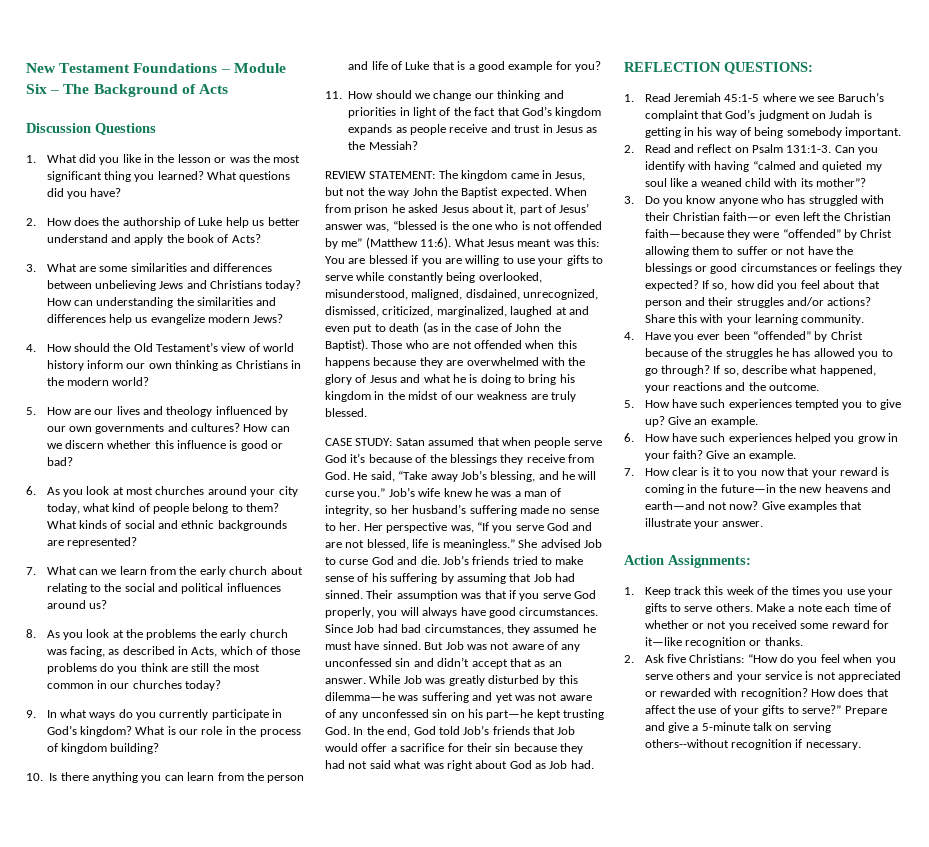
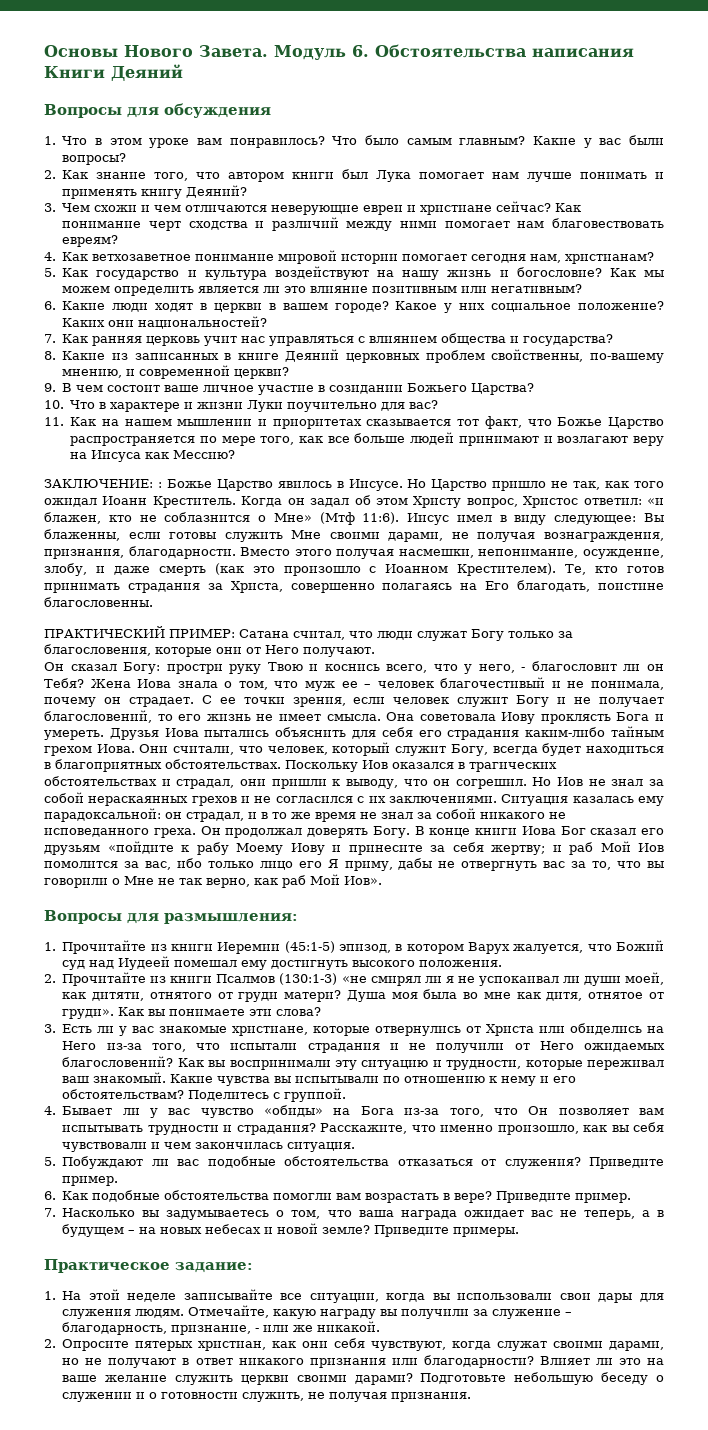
- New Testament Foundations – Module Six – The Background of Acts
- Discussion Questions
- 1. What did you like in the lesson or was the most significant thing you learned? What questions did you have?
- 2. How does the authorship of Luke help us better understand and apply the book of Acts?
- 3. What are some similarities and differences between unbelieving Jews and Christians today? How can understanding the similarities and differences help us evangelize modern Jews?
- 4. How should the Old Testament’s view of world history inform our own thinking as Christians in the modern world?
- 5. How are our lives and theology influenced by our own governments and cultures? How can we discern whether this influence is good or bad?
- 6. As you look at most churches around your city today, what kind of people belong to them? What kinds of social and ethnic backgrounds are represented?
- 7. What can we learn from the early church about relating to the social and political influences around us?
- 8. As you look at the problems the early church was facing, as described in Acts, which of those problems do you think are still the most common in our churches today?
- 9. In what ways do you currently participate in God’s kingdom? What is our role in the process of kingdom building?
- 10. Is there anything you can learn from the person and life of Luke that is a good example for you?
- 11. How should we change our thinking and priorities in light of the fact that God’s kingdom expands as people receive and trust in Jesus as the Messiah?
- REVIEW STATEMENT: The kingdom came in Jesus, but not the way John the Baptist expected. When from prison he asked Jesus about it, part of Jesus’ answer was, “blessed is the one who is not offended by me” (Matthew 11:6). What Jesus meant was this: You are blessed if you are willing to use your gifts to serve while constantly being overlooked, misunderstood, maligned, disdained, unrecognized, dismissed, criticized, marginalized, laughed at and even put to death (as in the case of John the Baptist). Those who are not offended when this happens because they are overwhelmed with the glory of Jesus and what he is doing to bring his kingdom in the midst of our weakness are truly blessed.
- CASE STUDY: Satan assumed that when people serve God it’s because of the blessings they receive from God. He said, “Take away Job’s blessing, and he will curse you.” Job’s wife knew he was a man of integrity, so her husband’s suffering made no sense to her. Her perspective was, “If you serve God and are not blessed, life is meaningless.” She advised Job to curse God and die. Job’s friends tried to make sense of his suffering by assuming that Job had sinned. Their assumption was that if you serve God properly, you will always have good circumstances. Since Job had bad circumstances, they assumed he must have sinned. But Job was not aware of any unconfessed sin and didn’t accept that as an answer. While Job was greatly disturbed by this dilemma—he was suffering and yet was not aware of any unconfessed sin on his part—he kept trusting God. In the end, God told Job’s friends that Job would offer a sacrifice for their sin because they had not said what was right about God as Job had.
- REFLECTION QUESTIONS:
- 1. Read Jeremiah 45:1-5 where we see Baruch’s complaint that God’s judgment on Judah is getting in his way of being somebody important.
- 2. Read and reflect on Psalm 131:1-3. Can you identify with having “calmed and quieted my soul like a weaned child with its mother”?
- 3. Do you know anyone who has struggled with their Christian faith—or even left the Christian faith—because they were “offended” by Christ allowing them to suffer or not have the blessings or good circumstances or feelings they expected? If so, how did you feel about that person and their struggles and/or actions? Share this with your learning community.
- 4. Have you ever been “offended” by Christ because of the struggles he has allowed you to go through? If so, describe what happened, your reactions and the outcome.
- 5. How have such experiences tempted you to give up? Give an example.
- 6. How have such experiences helped you grow in your faith? Give an example.
- 7. How clear is it to you now that your reward is coming in the future—in the new heavens and earth—and not now? Give examples that illustrate your answer.
- Action Assignments:
- 1. Keep track this week of the times you use your gifts to serve others. Make a note each time of whether or not you received some reward for it—like recognition or thanks.
- 2. Ask five Christians: “How do you feel when you serve others and your service is not appreciated or rewarded with recognition? How does that affect the use of your gifts to serve?” Prepare and give a 5-minute talk on serving others--without recognition if necessary.
+ Основы Нового Завета. Модуль 6. Обстоятельства написания Книги Деяний
+ Вопросы для обсуждения
+ 1. Что в этом уроке вам понравилось? Что было самым главным? Какие у вас были вопросы?
+ 2. Как знание того, что автором книги был Лука помогает нам лучше понимать и применять книгу Деяний?
+ 3. Чем схожи и чем отличаются неверующие евреи и христиане сейчас? Как понимание черт сходства и различий между ними помогает нам благовествовать евреям?
+ 4. Как ветхозаветное понимание мировой истории помогает сегодня нам, христианам?
+ 5. Как государство и культура воздействуют на нашу жизнь и богословие? Как мы можем определить является ли это влияние позитивным или негативным?
+ 6. Какие люди ходят в церкви в вашем городе? Какое у них социальное положение? Каких они национальностей?
+ 7. Как ранняя церковь учит нас управляться с влиянием общества и государства?
+ 8. Какие из записанных в книге Деяний церковных проблем свойственны, по-вашему мнению, и современной церкви?
+ 9. В чем состоит ваше личное участие в созидании Божьего Царства?
+ 10. Что в характере и жизни Луки поучительно для вас?
+ 11. Как на нашем мышлении и приоритетах сказывается тот факт, что Божье Царство распространяется по мере того, как все больше людей принимают и возлагают веру на Иисуса как Мессию?
+ ЗАКЛЮЧЕНИЕ: : Божье Царство явилось в Иисусе. Но Царство пришло не так, как того ожидал Иоанн Креститель. Когда он задал об этом Христу вопрос, Христос ответил: «и блажен, кто не соблазнится о Мне» (Мтф 11:6). Иисус имел в виду следующее: Вы блаженны, если готовы служить Мне своими дарами, не получая вознаграждения, признания, благодарности. Вместо этого получая насмешки, непонимание, осуждение, злобу, и даже смерть (как это произошло с Иоанном Крестителем). Те, кто готов принимать страдания за Христа, совершенно полагаясь на Его благодать, поистине благословенны.
+ ПРАКТИЧЕСКИЙ ПРИМЕР: Сатана считал, что люди служат Богу только за благословения, которые они от Него получают.
+ Он сказал Богу: простри руку Твою и коснись всего, что у него, - благословит ли он Тебя? Жена Иова знала о том, что муж ее – человек благочестивый и не понимала, почему он страдает. С ее точки зрения, если человек служит Богу и не получает благословений, то его жизнь не имеет смысла. Она советовала Иову проклясть Бога и умереть. Друзья Иова пытались объяснить для себя его страдания каким-либо тайным грехом Иова. Они считали, что человек, который служит Богу, всегда будет находиться в благоприятных обстоятельствах. Поскольку Иов оказался в трагических обстоятельствах и страдал, они пришли к выводу, что он согрешил. Но Иов не знал за собой нераскаянных грехов и не согласился с их заключениями. Ситуация казалась ему парадоксальной: он страдал, и в то же время не знал за собой никакого не исповеданного греха. Он продолжал доверять Богу. В конце книги Иова Бог сказал его друзьям «пойдите к рабу Моему Иову и принесите за себя жертву; и раб Мой Иов помолится за вас, ибо только лицо его Я приму, дабы не отвергнуть вас за то, что вы говорили о Мне не так верно, как раб Мой Иов».
+ Вопросы для размышления:
+ 1. Прочитайте из книги Иеремии (45:1-5) эпизод, в котором Варух жалуется, что Божий суд над Иудеей помешал ему достигнуть высокого положения.
+ 2. Прочитайте из книги Псалмов (130:1-3) «не смирял ли я не успокаивал ли души моей, как дитяти, отнятого от груди матери? Душа моя была во мне как дитя, отнятое от груди». Как вы понимаете эти слова?
+ 3. Есть ли у вас знакомые христиане, которые отвернулись от Христа или обиделись на Него из-за того, что испытали страдания и не получили от Него ожидаемых благословений? Как вы воспринимали эту ситуацию и трудности, которые переживал ваш знакомый. Какие чувства вы испытывали по отношению к нему и его обстоятельствам? Поделитесь с группой.
+ 4. Бывает ли у вас чувство «обиды» на Бога из-за того, что Он позволяет вам испытывать трудности и страдания? Расскажите, что именно произошло, как вы себя чувствовали и чем закончилась ситуация.
+ 5. Побуждают ли вас подобные обстоятельства отказаться от служения? Приведите пример.
+ 6. Как подобные обстоятельства помогли вам возрастать в вере? Приведите пример.
+ 7. Насколько вы задумываетесь о том, что ваша награда ожидает вас не теперь, а в будущем – на новых небесах и новой земле? Приведите примеры.
+ Практическое задание:
+ 1. На этой неделе записывайте все ситуации, когда вы использовали свои дары для служения людям. Отмечайте, какую награду вы получили за служение – благодарность, признание, - или же никакой.
+ 2. Опросите пятерых христиан, как они себя чувствуют, когда служат своими дарами, но не получают в ответ никакого признания или благодарности? Влияет ли это на ваше желание служить церкви своими дарами? Подготовьте небольшую беседу о служении и о готовности служить, не получая признания.

